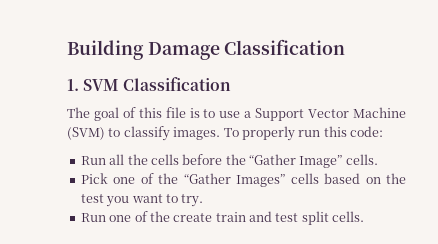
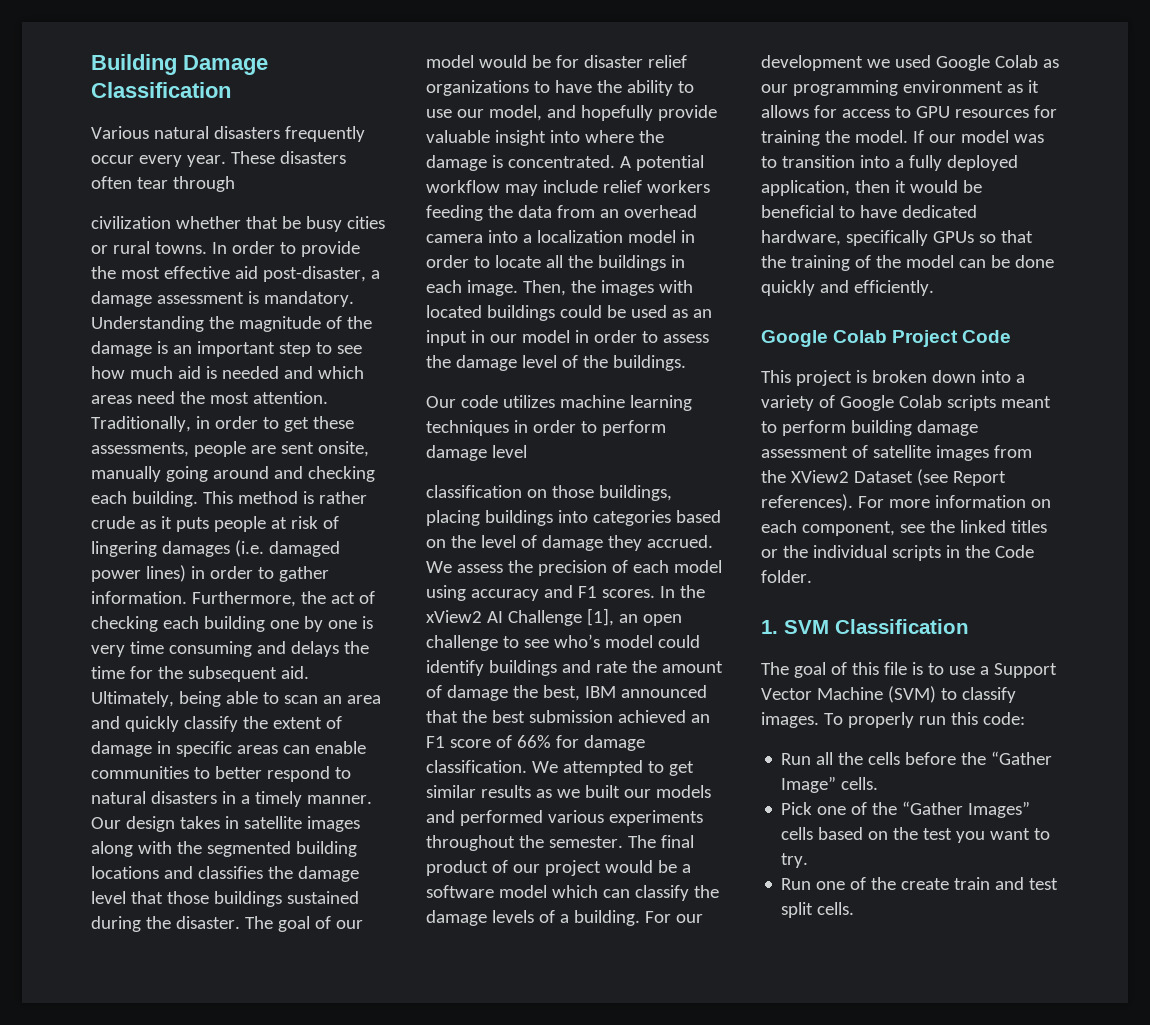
+ Various natural disasters frequently occur every year. These disasters often tear through
+ civilization whether that be busy cities or rural towns. In order to provide the most effective aid post-disaster, a damage assessment is mandatory. Understanding the magnitude of the damage is an important step to see how much aid is needed and which areas need the most attention. Traditionally, in order to get these assessments, people are sent onsite, manually going around and checking each building. This method is rather crude as it puts people at risk of lingering damages (i.e. damaged power lines) in order to gather information. Furthermore, the act of checking each building one by one is very time consuming and delays the time for the subsequent aid. Ultimately, being able to scan an area and quickly classify the extent of damage in specific areas can enable communities to better respond to natural disasters in a timely manner. Our design takes in satellite images along with the segmented building locations and classifies the damage level that those buildings sustained during the disaster. The goal of our model would be for disaster relief organizations to have the ability to use our model, and hopefully provide valuable insight into where the damage is concentrated. A potential workflow may include relief workers feeding the data from an overhead camera into a localization model in order to locate all the buildings in each image. Then, the images with located buildings could be used as an input in our model in order to assess the damage level of the buildings.
+ Our code utilizes machine learning techniques in order to perform damage level
+ classification on those buildings, placing buildings into categories based on the level of damage they accrued. We assess the precision of each model using accuracy and F1 scores. In the xView2 AI Challenge [1], an open challenge to see who’s model could identify buildings and rate the amount of damage the best, IBM announced that the best submission achieved an F1 score of 66% for damage classification. We attempted to get similar results as we built our models and performed various experiments throughout the semester. The final product of our project would be a software model which can classify the damage levels of a building. For our development we used Google Colab as our programming environment as it allows for access to GPU resources for training the model. If our model was to transition into a fully deployed application, then it would be beneficial to have dedicated hardware, specifically GPUs so that the training of the model can be done quickly and efficiently.
+ Google Colab Project Code
+ This project is broken down into a variety of Google Colab scripts meant to perform building damage assessment of satellite images from the XView2 Dataset (see Report references). For more information on each component, see the linked titles or the individual scripts in the Code folder.

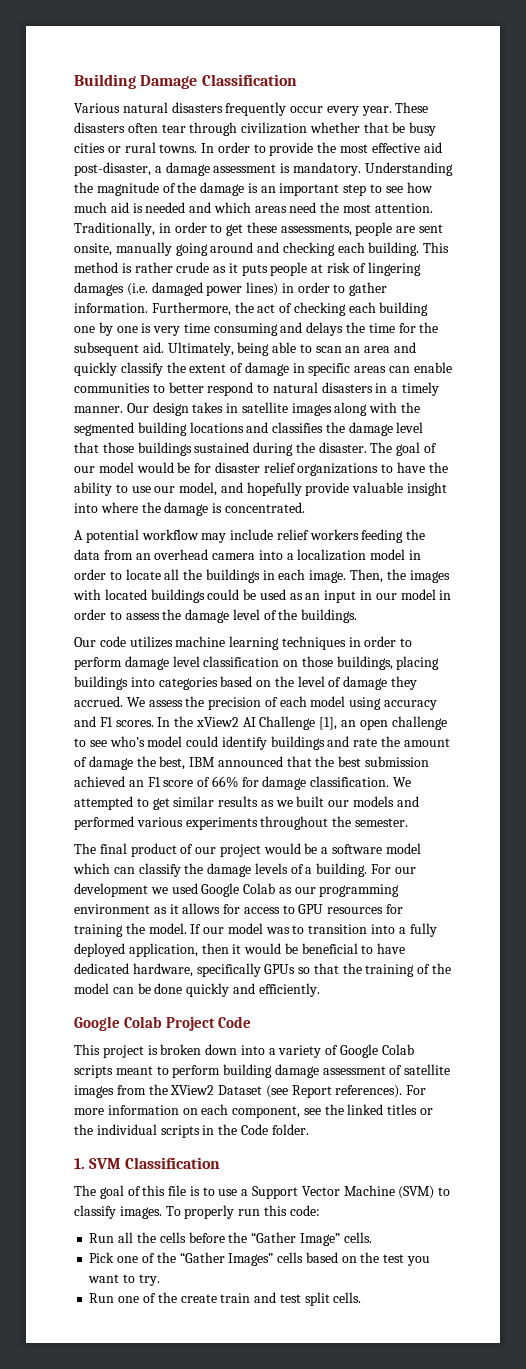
- These disasters often tear through
- civilization whether that be busy cities or rural towns.
+ These disasters often tear through civilization whether that be busy cities or rural towns.
- The goal of our model would be for disaster relief organizations to have the ability to use our model, and hopefully provide valuable insight into where the damage is concentrated. A potential workflow may include relief workers feeding the data from an overhead camera into a localization model in order to locate all the buildings in each image.
+ The goal of our model would be for disaster relief organizations to have the ability to use our model, and hopefully provide valuable insight into where the damage is concentrated.
+ A potential workflow may include relief workers feeding the data from an overhead camera into a localization model in order to locate all the buildings in each image.
- Our code utilizes machine learning techniques in order to perform damage level
- classification on those buildings, placing buildings into categories based on the level of damage they accrued.
+ Our code utilizes machine learning techniques in order to perform damage level classification on those buildings, placing buildings into categories based on the level of damage they accrued.
- We attempted to get similar results as we built our models and performed various experiments throughout the semester. The final product of our project would be a software model which can classify the damage levels of a building.
+ We attempted to get similar results as we built our models and performed various experiments throughout the semester.
+ The final product of our project would be a software model which can classify the damage levels of a building.

